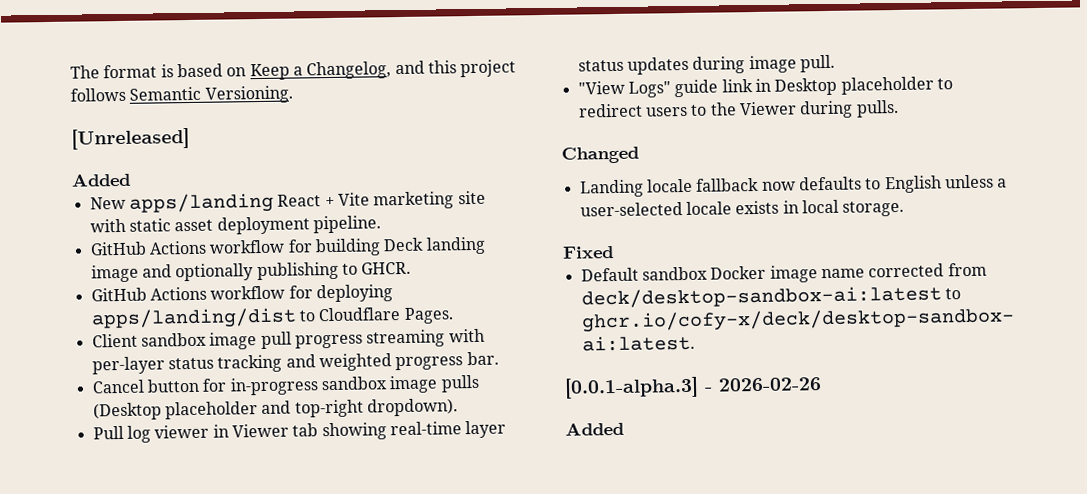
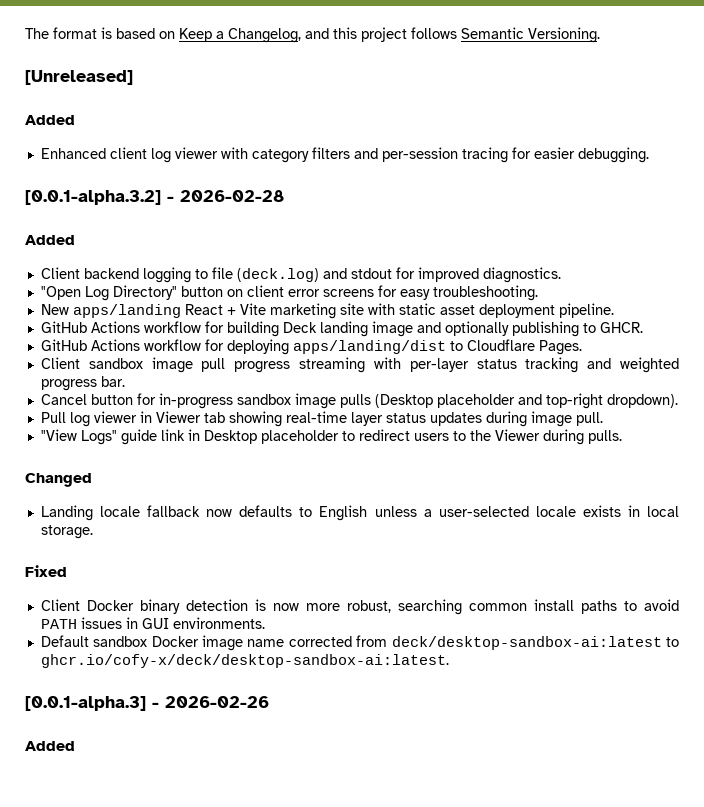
+ Enhanced client log viewer with category filters and per-session tracing for easier debugging.
+ [0.0.1-alpha.3.2] - 2026-02-28
+ Added
+ Client backend logging to file (deck.log) and stdout for improved diagnostics.
+ "Open Log Directory" button on client error screens for easy troubleshooting.
+ Client Docker binary detection is now more robust, searching common install paths to avoid PATH issues in GUI environments.

